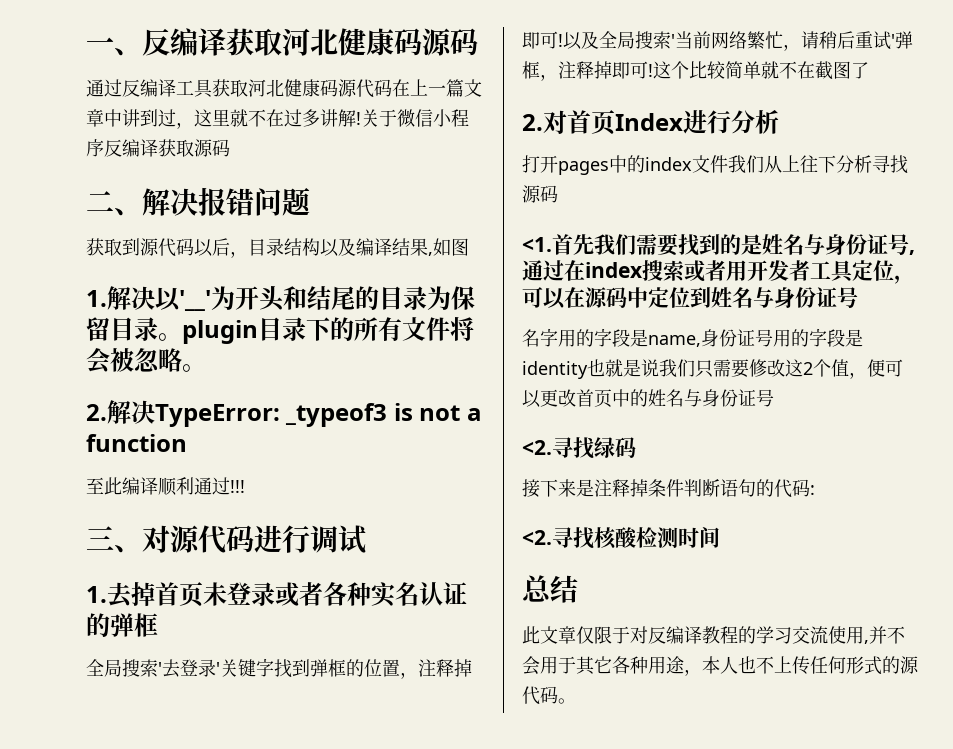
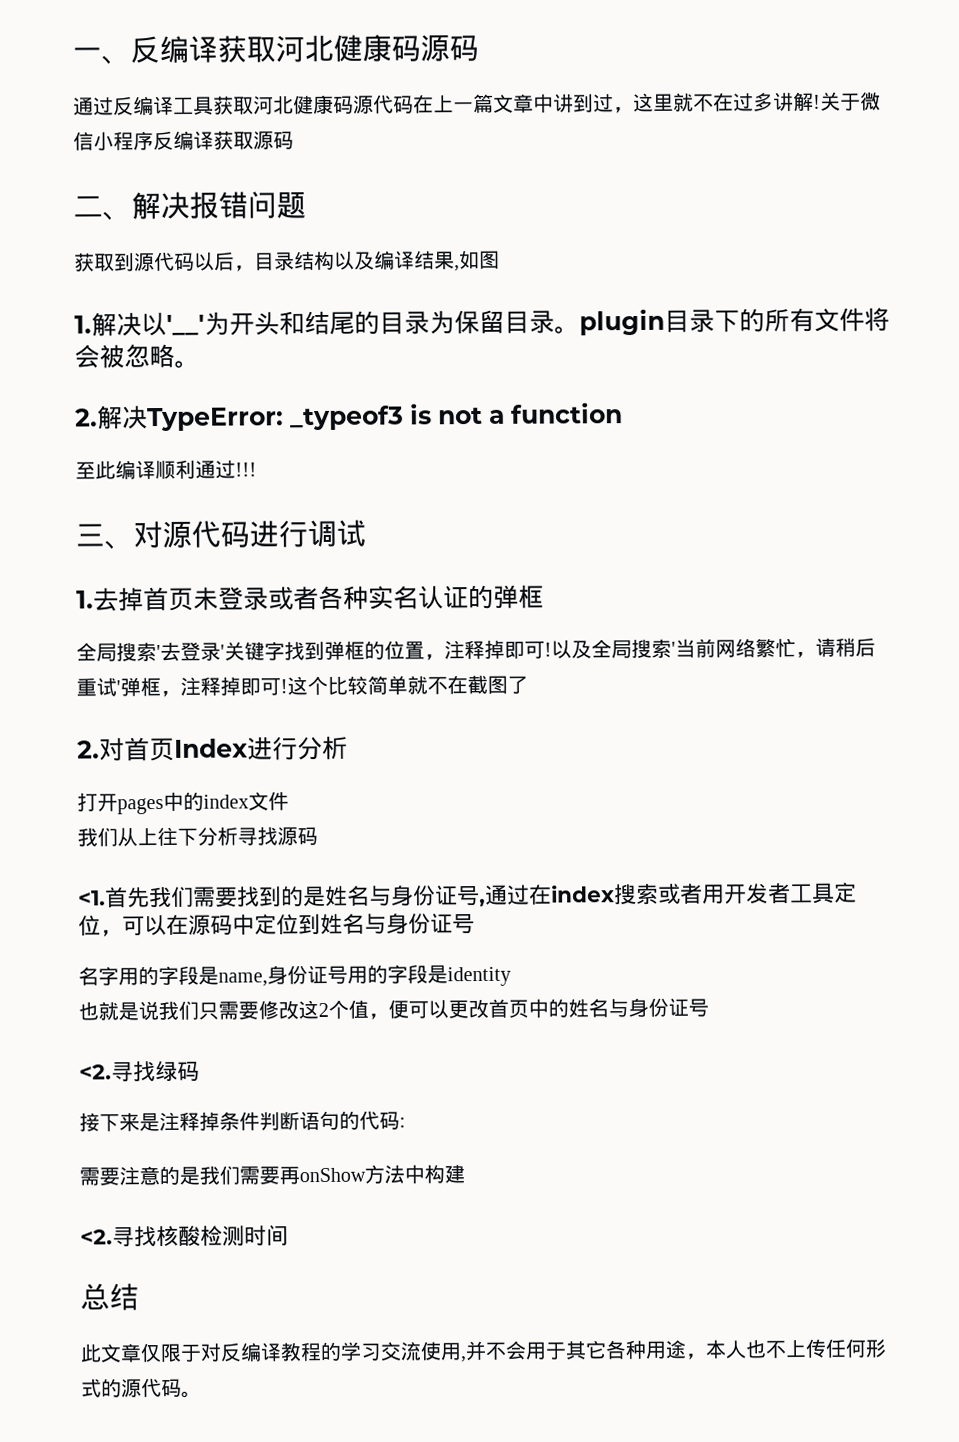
- 打开pages中的index文件我们从上往下分析寻找源码
+ 打开pages中的index文件
+ 我们从上往下分析寻找源码
- 名字用的字段是name,身份证号用的字段是identity也就是说我们只需要修改这2个值，便可以更改首页中的姓名与身份证号
+ 名字用的字段是name,身份证号用的字段是identity
+ 也就是说我们只需要修改这2个值，便可以更改首页中的姓名与身份证号
+ 需要注意的是我们需要再onShow方法中构建

